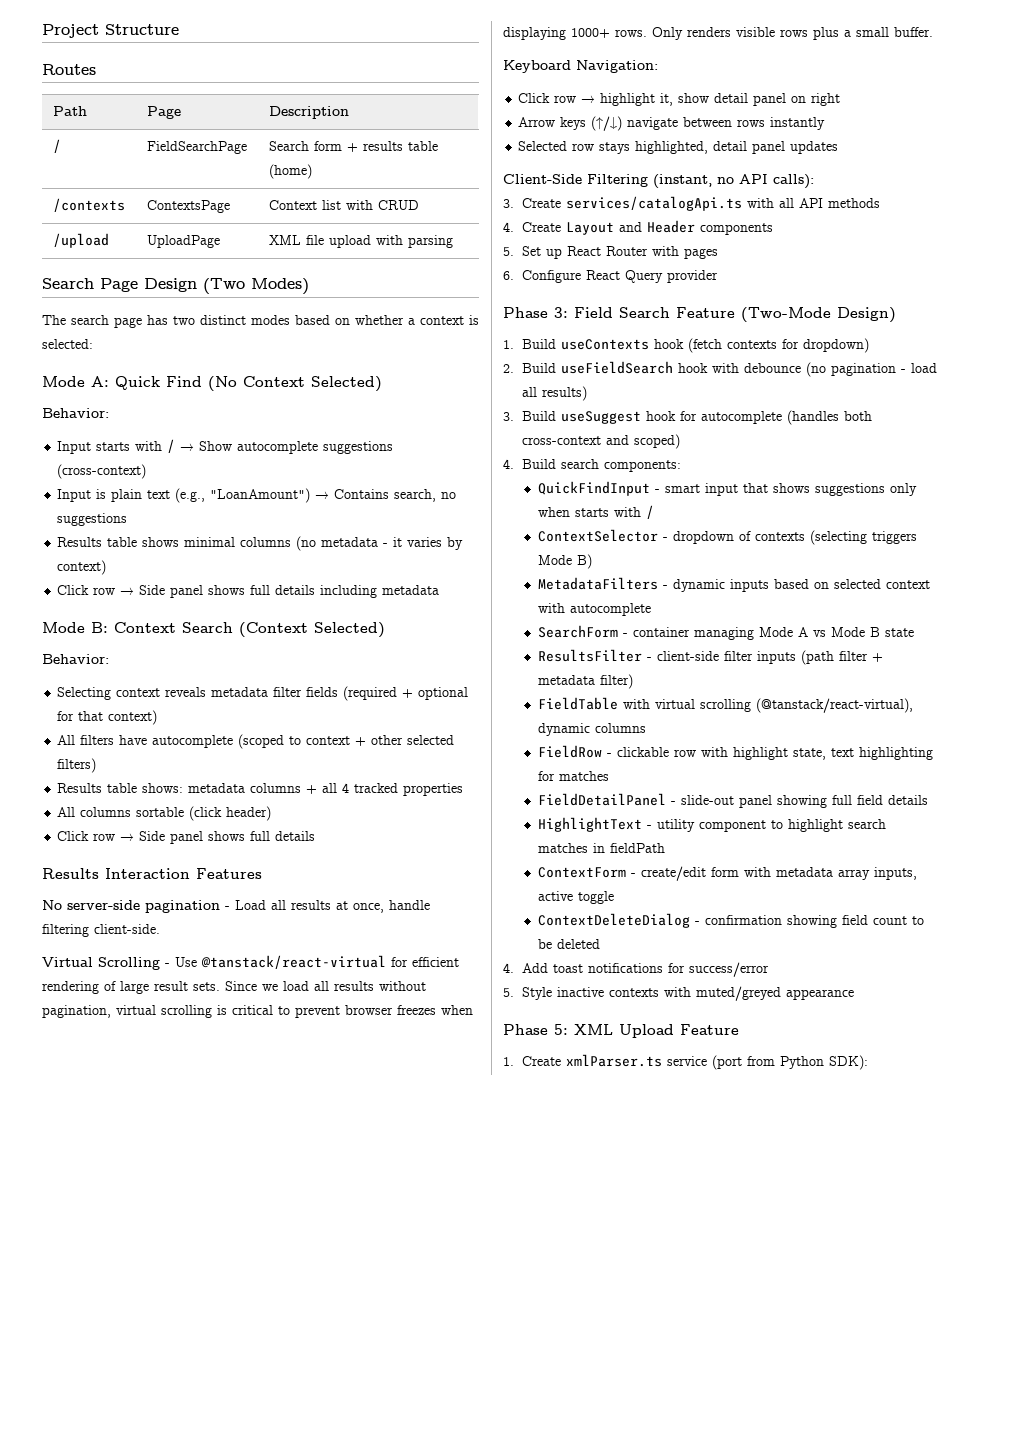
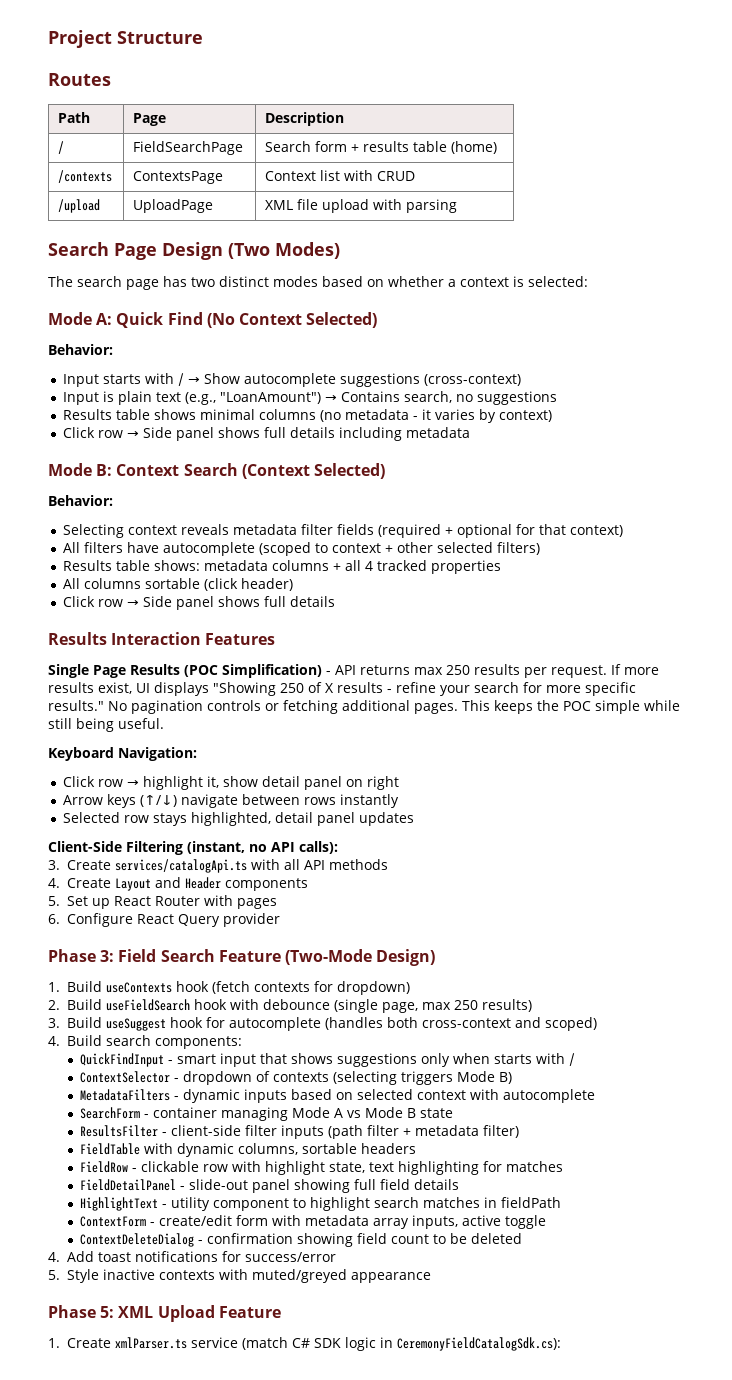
- No server-side pagination - Load all results at once, handle filtering client-side.
- Virtual Scrolling - Use @tanstack/react-virtual for efficient rendering of large result sets. Since we load all results without pagination, virtual scrolling is critical to prevent browser freezes when displaying 1000+ rows. Only renders visible rows plus a small buffer.
+ Single Page Results (POC Simplification) - API returns max 250 results per request. If more results exist, UI displays "Showing 250 of X results - refine your search for more specific results." No pagination controls or fetching additional pages. This keeps the POC simple while still being useful.
- 2. Build useFieldSearch hook with debounce (no pagination - load all results)
+ 2. Build useFieldSearch hook with debounce (single page, max 250 results)
- FieldTable with virtual scrolling (@tanstack/react-virtual), dynamic columns
+ FieldTable with dynamic columns, sortable headers
- 1. Create xmlParser.ts service (port from Python SDK):
+ 1. Create xmlParser.ts service (match C# SDK logic in CeremonyFieldCatalogSdk.cs):

